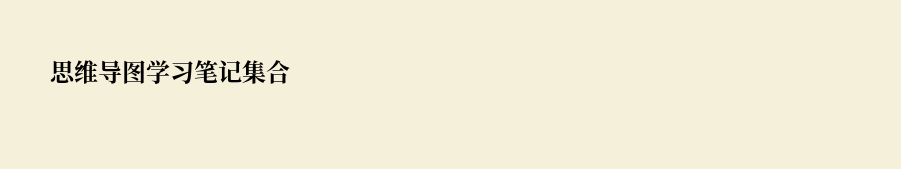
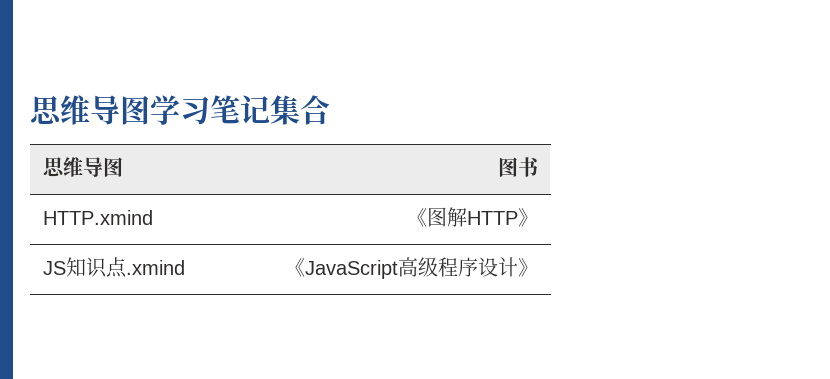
+ 思维导图 | 图书
+ HTTP.xmind | 《图解HTTP》
+ JS知识点.xmind | 《JavaScript高级程序设计》

